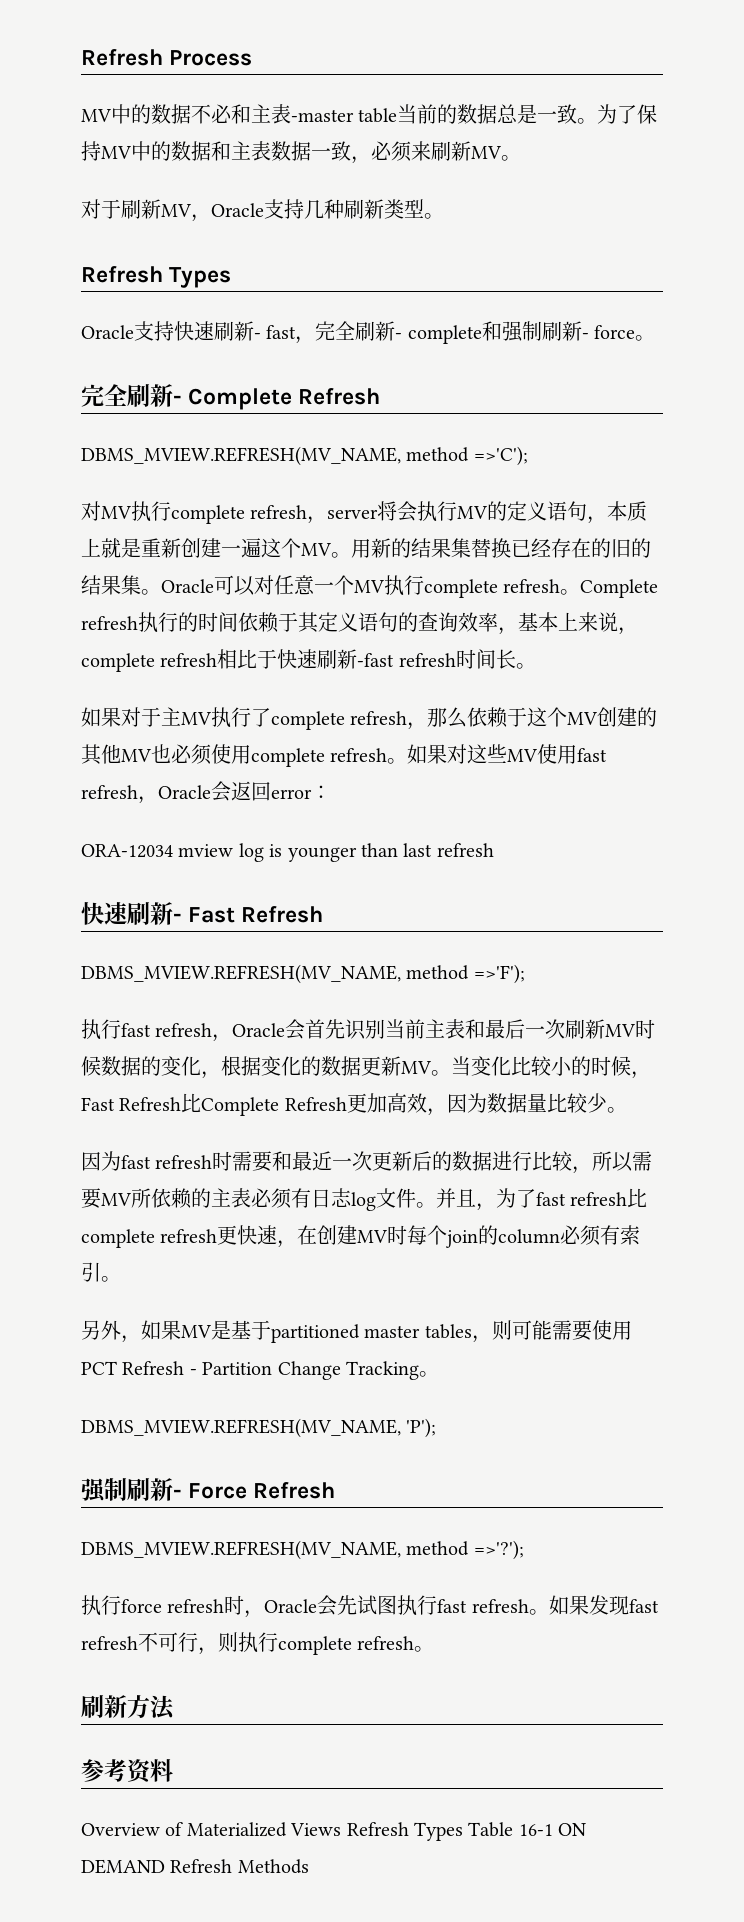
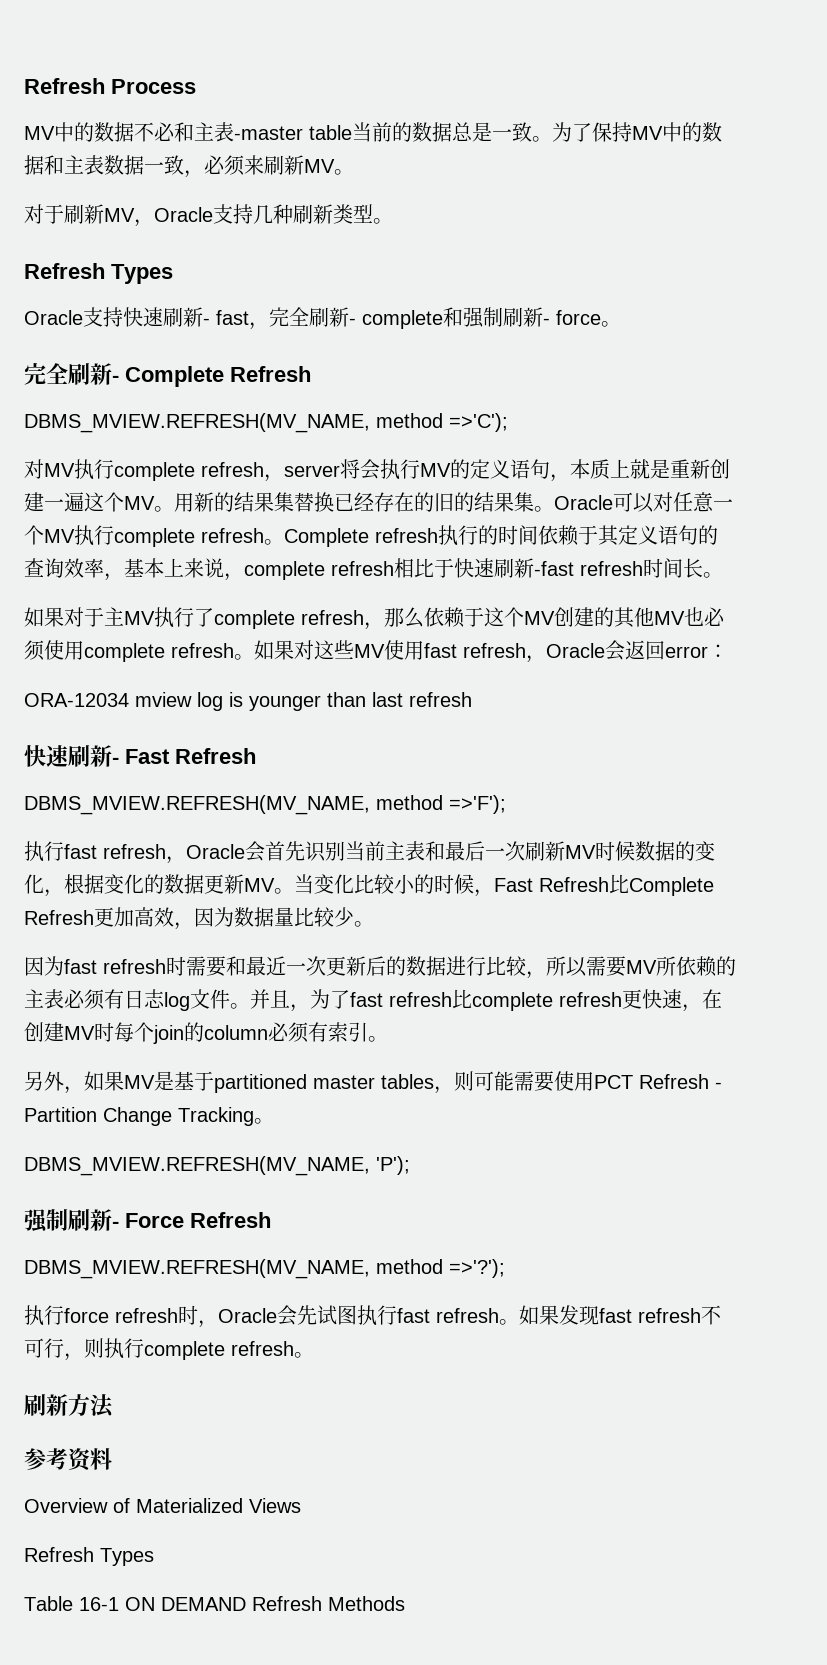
- Overview of Materialized Views Refresh Types Table 16-1 ON DEMAND Refresh Methods
+ Overview of Materialized Views
+ Refresh Types
+ Table 16-1 ON DEMAND Refresh Methods

